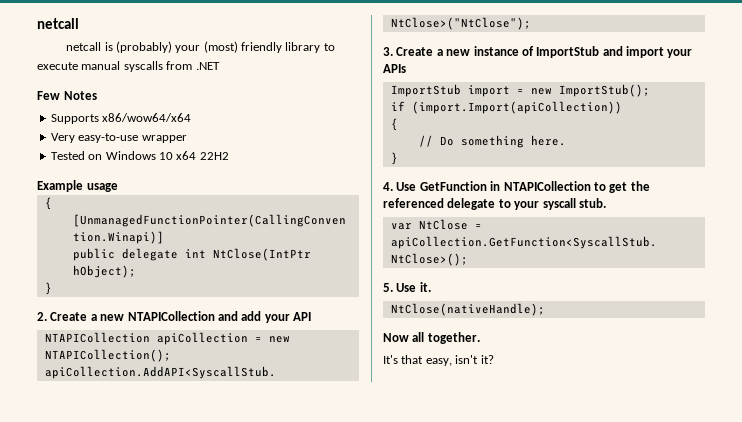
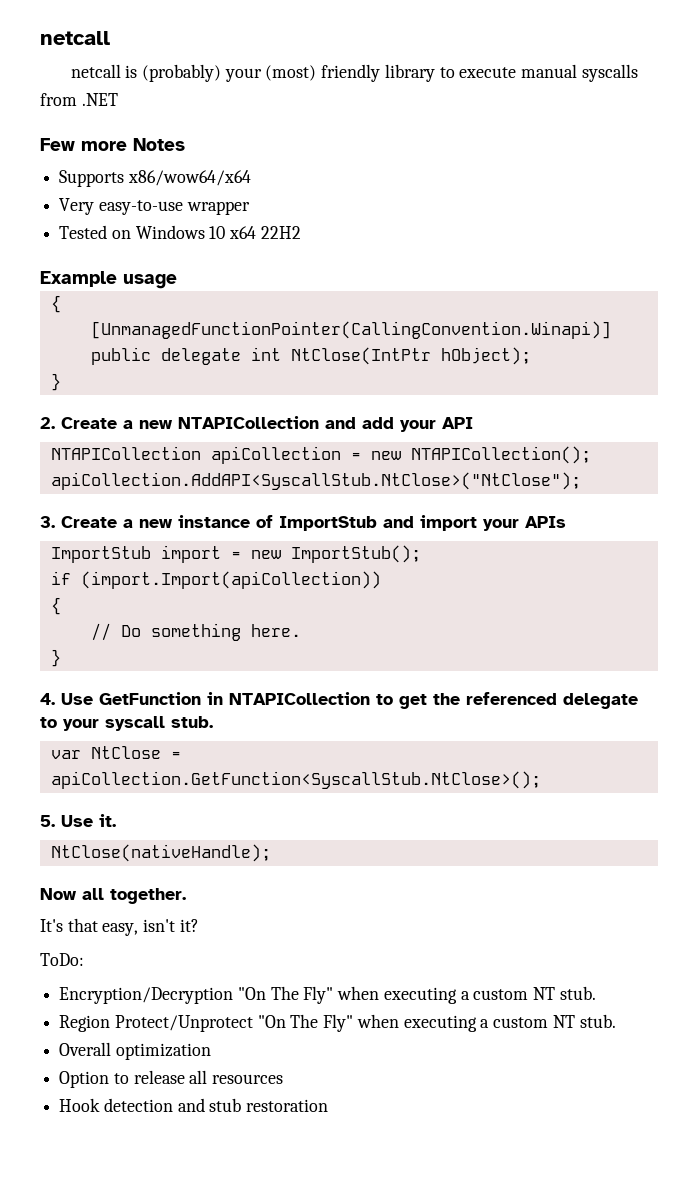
- Few Notes
+ Few more Notes
+ ToDo:
+ Encryption/Decryption "On The Fly" when executing a custom NT stub.
+ Region Protect/Unprotect "On The Fly" when executing a custom NT stub.
+ Overall optimization
+ Option to release all resources
+ Hook detection and stub restoration

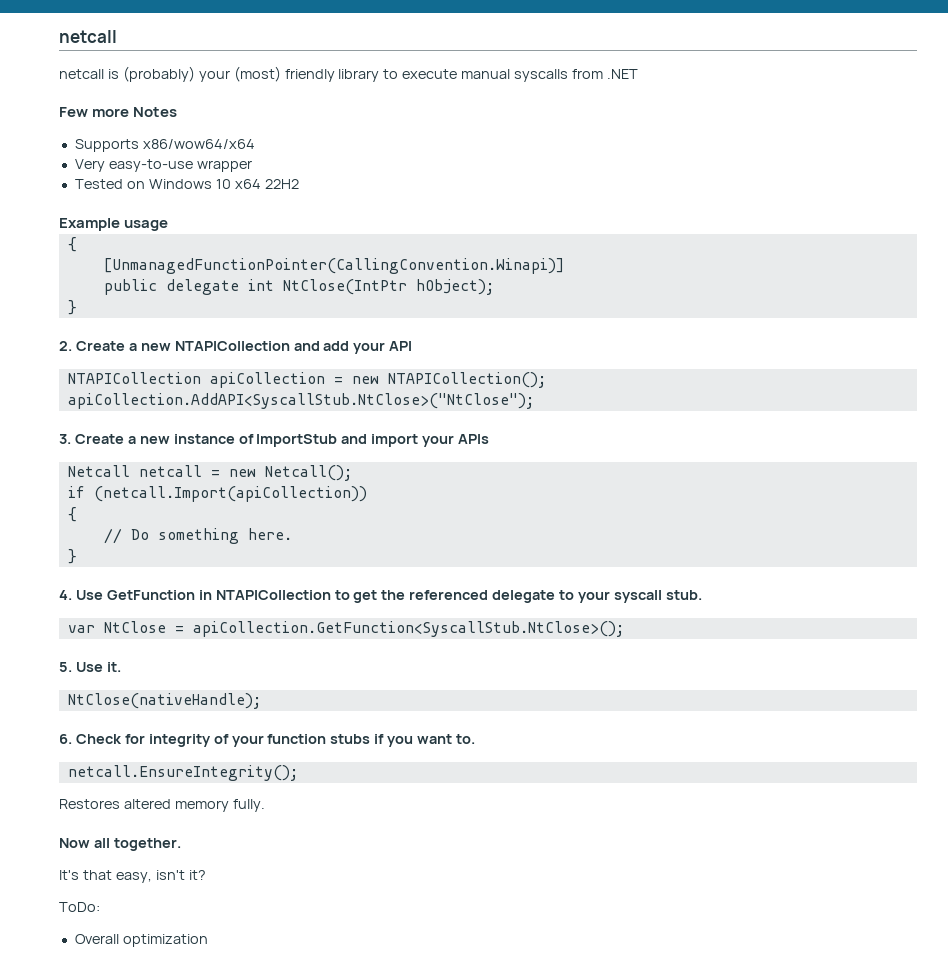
- ImportStub import = new ImportStub();
- if (import.Import(apiCollection))
+ Netcall netcall = new Netcall();
+ if (netcall.Import(apiCollection))
+ 6. Check for integrity of your function stubs if you want to.
+ netcall.EnsureIntegrity();
+ Restores altered memory fully.
- Encryption/Decryption "On The Fly" when executing a custom NT stub.
- Region Protect/Unprotect "On The Fly" when executing a custom NT stub.
  Overall optimization
- Option to release all resources
- Hook detection and stub restoration

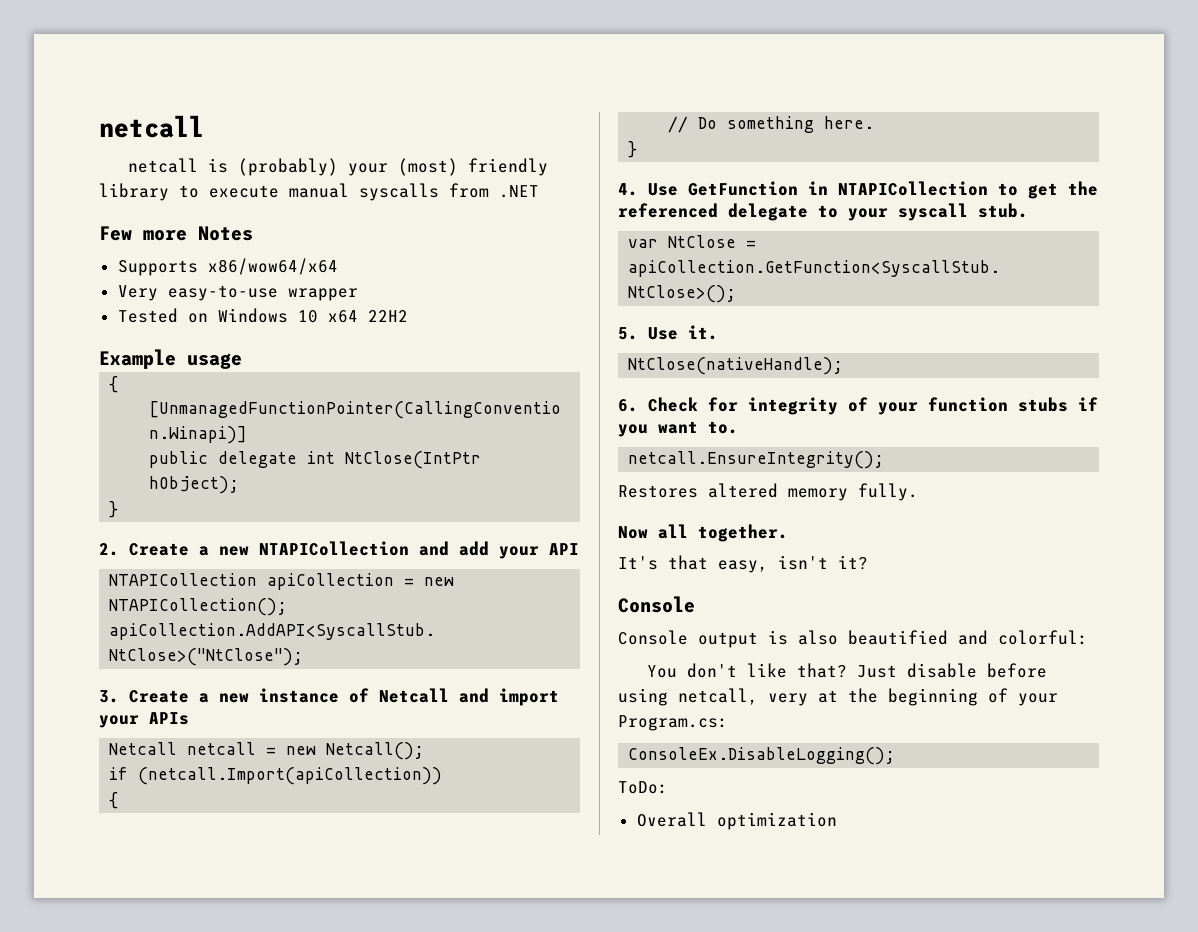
- 3. Create a new instance of ImportStub and import your APIs
+ 3. Create a new instance of Netcall and import your APIs
  It's that easy, isn't it?
+ Console
+ Console output is also beautified and colorful:
+ You don't like that? Just disable before using netcall, very at the beginning of your Program.cs:
+ ConsoleEx.DisableLogging();

